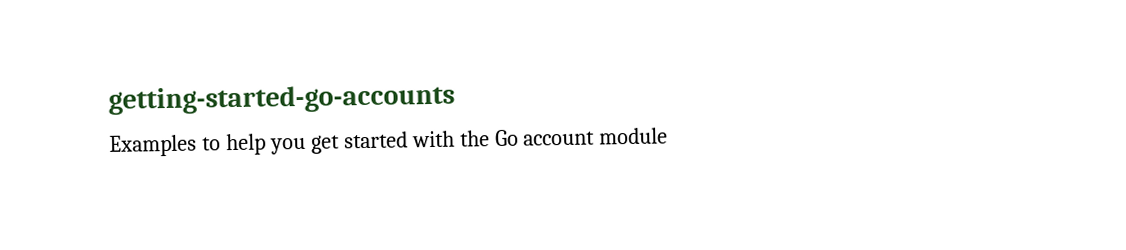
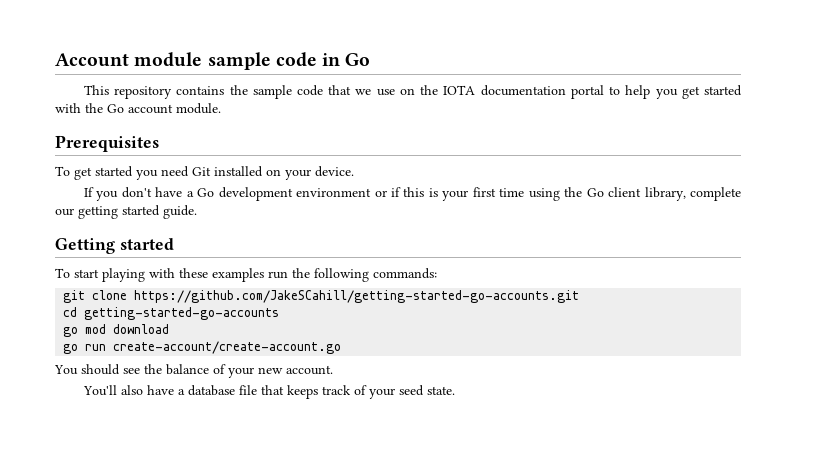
- getting-started-go-accounts
- Examples to help you get started with the Go account module
+ Account module sample code in Go
+ This repository contains the sample code that we use on the IOTA documentation portal to help you get started with the Go account module.
+ Prerequisites
+ To get started you need Git installed on your device.
+ If you don't have a Go development environment or if this is your first time using the Go client library, complete our getting started guide.
+ Getting started
+ To start playing with these examples run the following commands:
+ git clone https://github.com/JakeSCahill/getting-started-go-accounts.git
+ cd getting-started-go-accounts
+ go mod download
+ go run create-account/create-account.go
+ You should see the balance of your new account.
+ You'll also have a database file that keeps track of your seed state.

